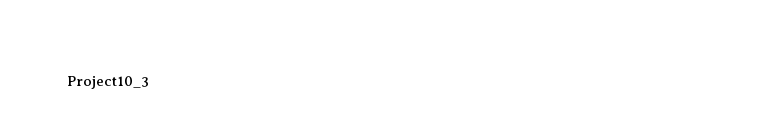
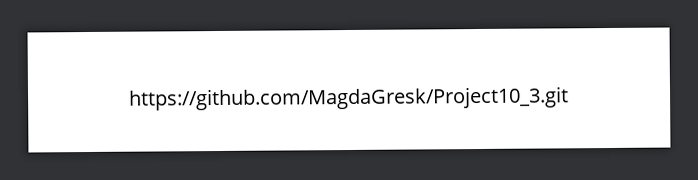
- Project10_3
+ https://github.com/MagdaGresk/Project10_3.git

